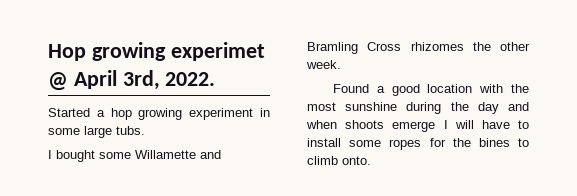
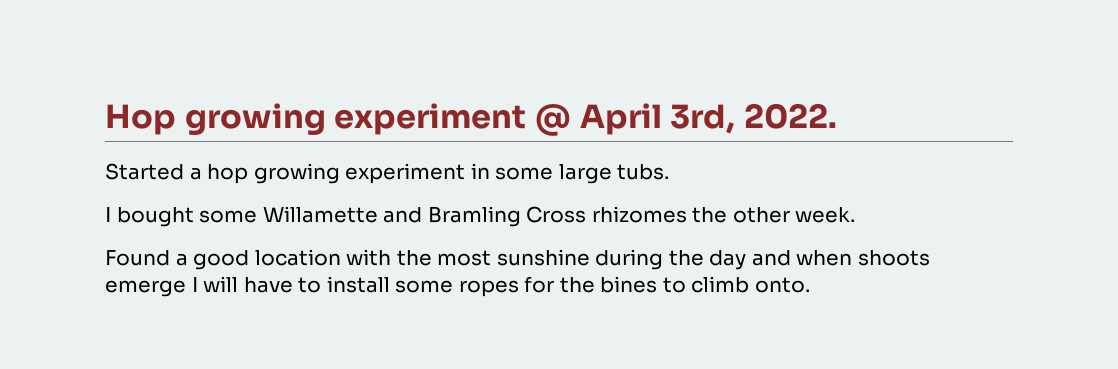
- Hop growing experimet @ April 3rd, 2022.
+ Hop growing experiment @ April 3rd, 2022.

